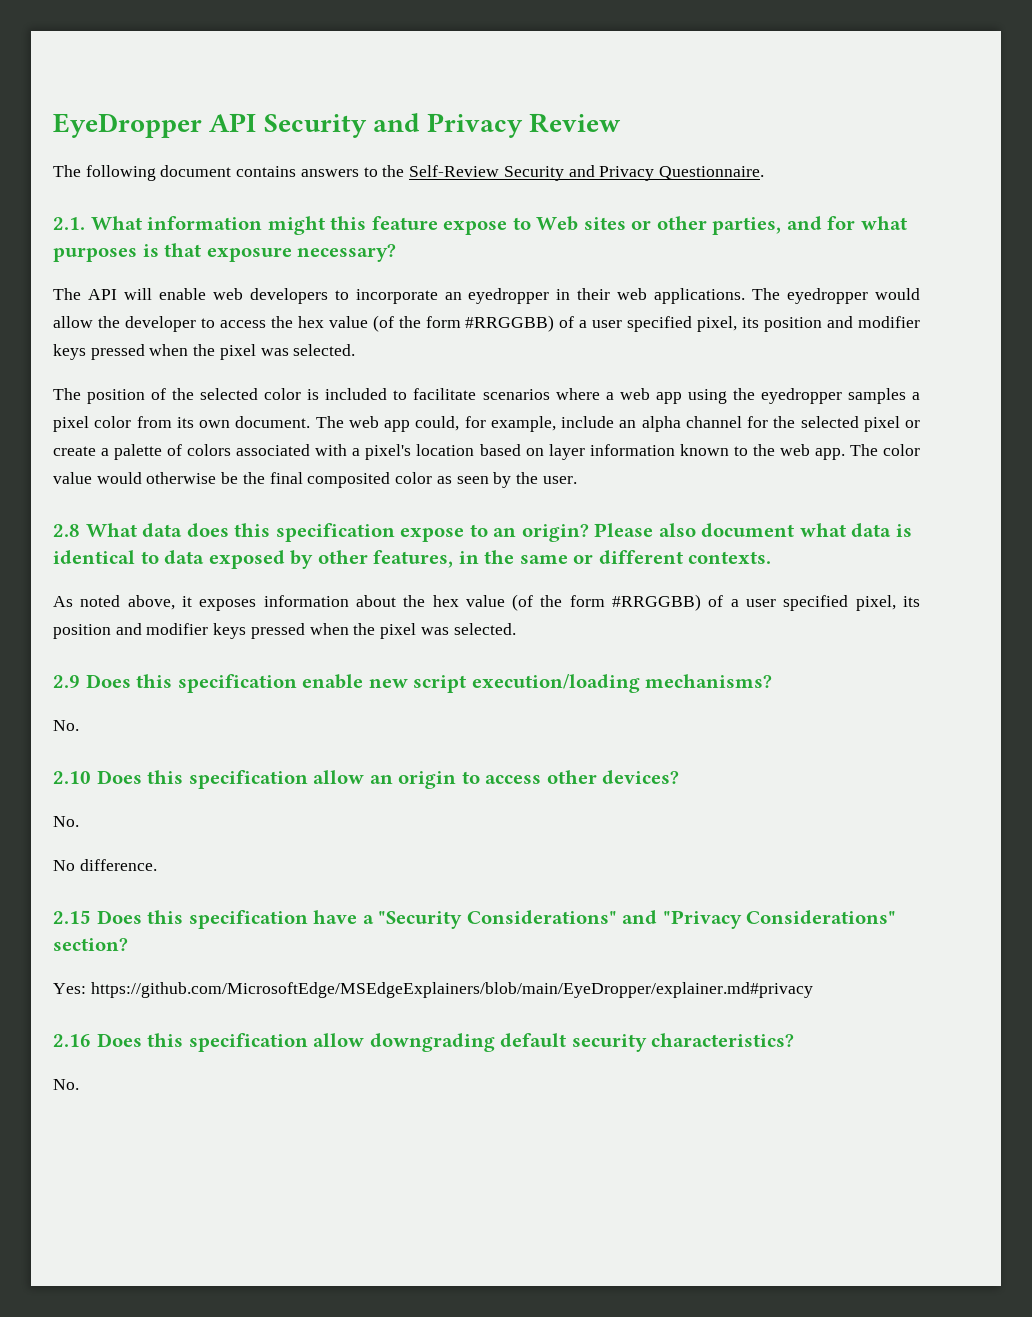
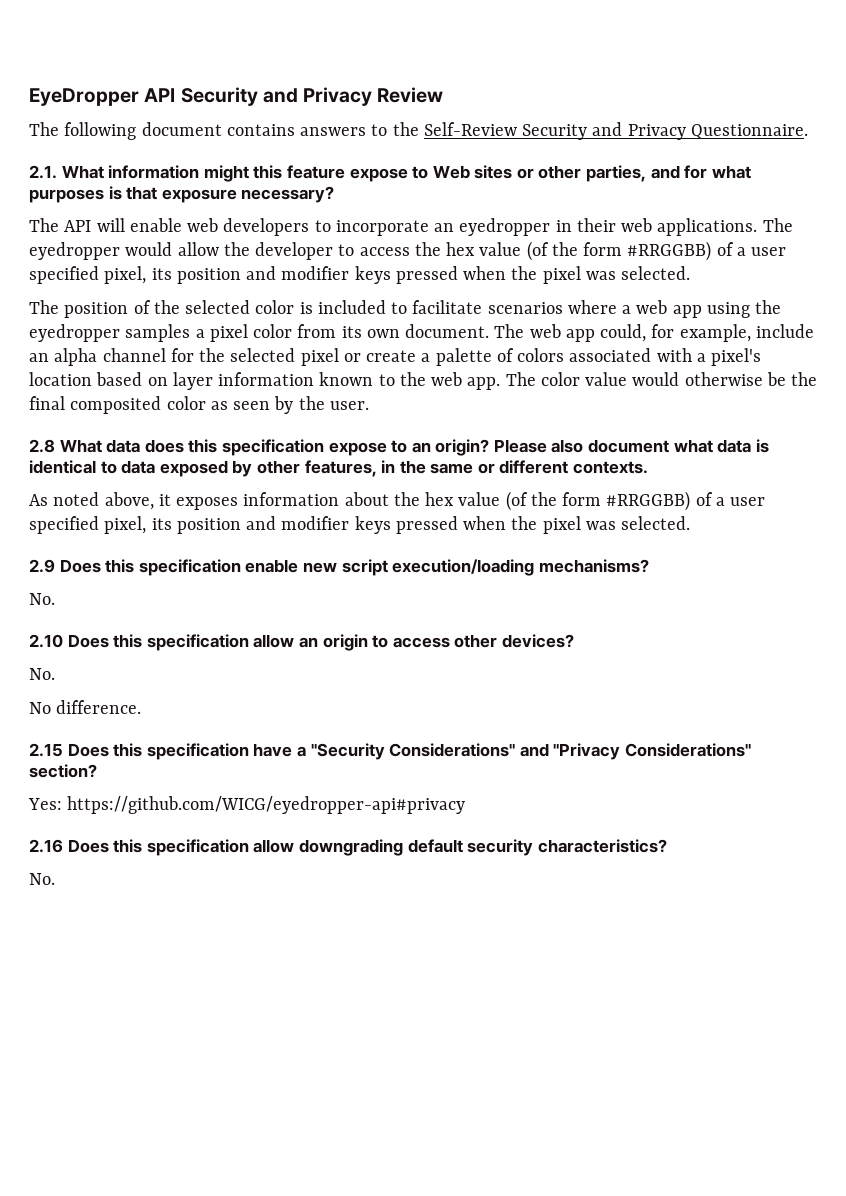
- Yes: https://github.com/MicrosoftEdge/MSEdgeExplainers/blob/main/EyeDropper/explainer.md#privacy
+ Yes: https://github.com/WICG/eyedropper-api#privacy

